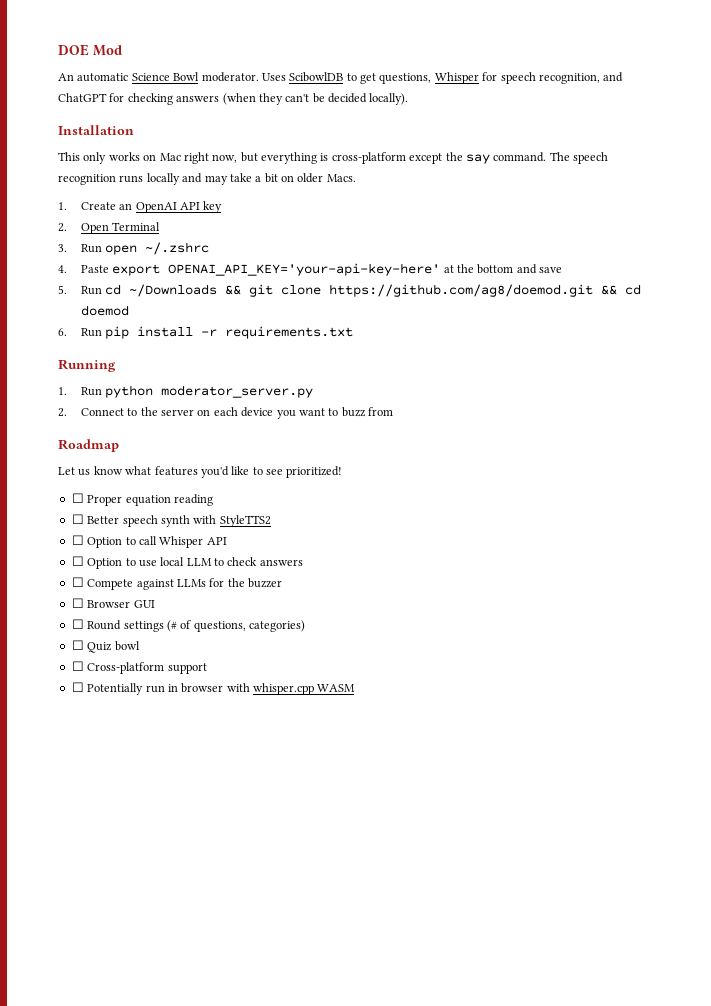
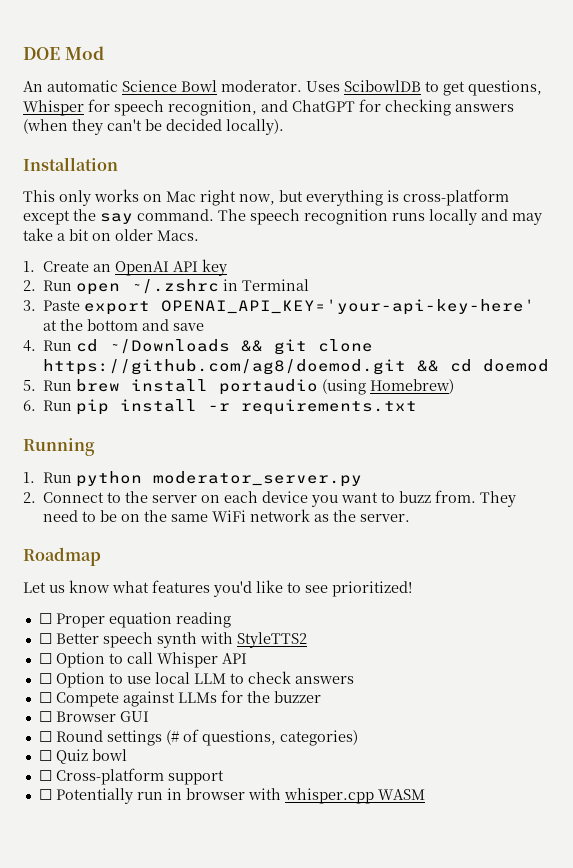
- 2. Open Terminal
- 3. Run open ~/.zshrc
- 4. Paste export OPENAI_API_KEY='your-api-key-here' at the bottom and save
+ 2. Run open ~/.zshrc in Terminal
+ 3. Paste export OPENAI_API_KEY='your-api-key-here' at the bottom and save
- 5. Run cd ~/Downloads && git clone https://github.com/ag8/doemod.git && cd doemod
+ 4. Run cd ~/Downloads && git clone https://github.com/ag8/doemod.git && cd doemod
+ 5. Run brew install portaudio (using Homebrew)
- 2. Connect to the server on each device you want to buzz from
+ 2. Connect to the server on each device you want to buzz from. They need to be on the same WiFi network as the server.

